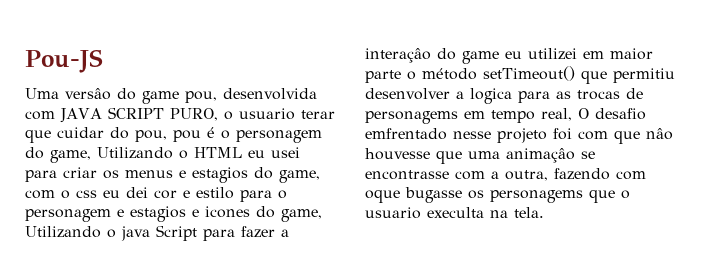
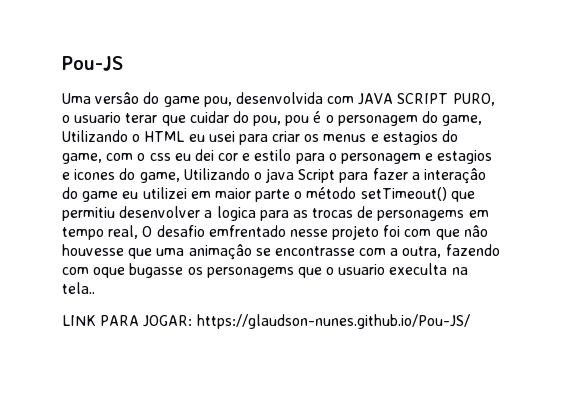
- Uma versâo do game pou, desenvolvida com JAVA SCRIPT PURO, o usuario terar que cuidar do pou, pou é o personagem do game, Utilizando o HTML eu usei para criar os menus e estagios do game, com o css eu dei cor e estilo para o personagem e estagios e icones do game, Utilizando o java Script para fazer a interaçâo do game eu utilizei em maior parte o método setTimeout() que permitiu desenvolver a logica para as trocas de personagems em tempo real, O desafio emfrentado nesse projeto foi com que nâo houvesse que uma animaçâo se encontrasse com a outra, fazendo com oque bugasse os personagems que o usuario execulta na tela.
+ Uma versâo do game pou, desenvolvida com JAVA SCRIPT PURO, o usuario terar que cuidar do pou, pou é o personagem do game, Utilizando o HTML eu usei para criar os menus e estagios do game, com o css eu dei cor e estilo para o personagem e estagios e icones do game, Utilizando o java Script para fazer a interaçâo do game eu utilizei em maior parte o método setTimeout() que permitiu desenvolver a logica para as trocas de personagems em tempo real, O desafio emfrentado nesse projeto foi com que nâo houvesse que uma animaçâo se encontrasse com a outra, fazendo com oque bugasse os personagems que o usuario execulta na tela..
+ LINK PARA JOGAR: https://glaudson-nunes.github.io/Pou-JS/

